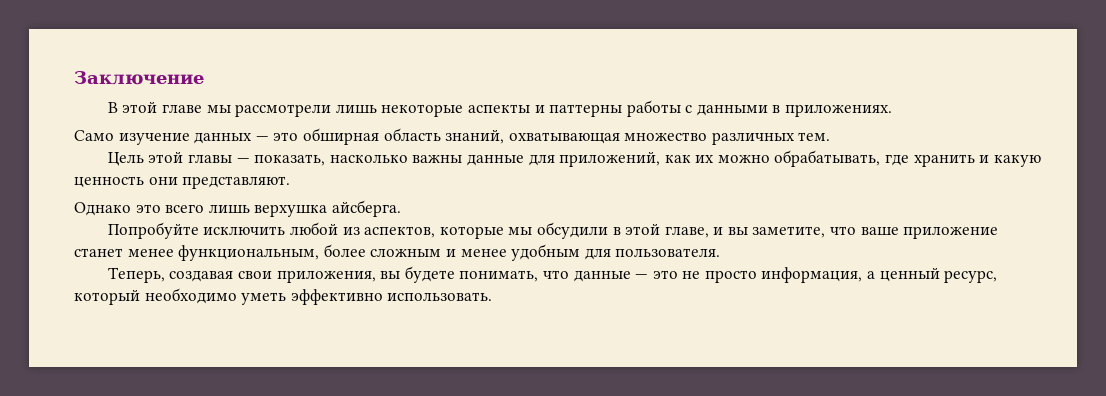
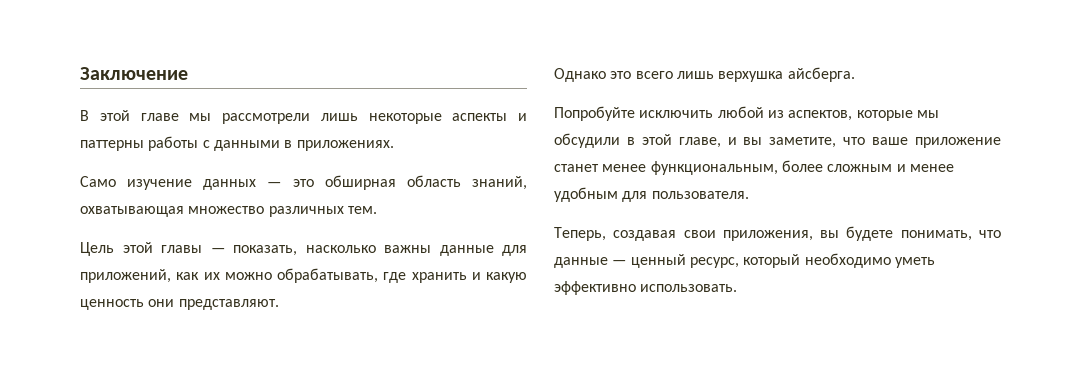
- Теперь, создавая свои приложения, вы будете понимать, что данные — это не просто информация, а ценный ресурс, который необходимо уметь эффективно использовать.
+ Теперь, создавая свои приложения, вы будете понимать, что данные — ценный ресурс, который необходимо уметь эффективно использовать.

